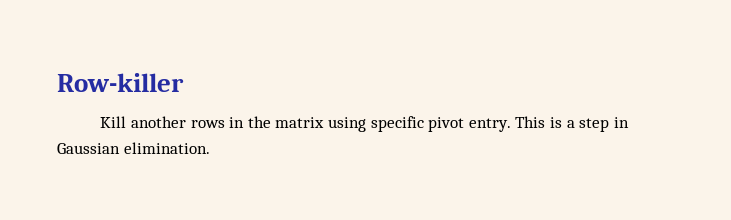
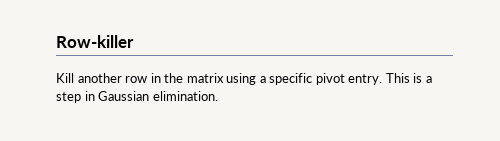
- Kill another rows in the matrix using specific pivot entry.
+ Kill another row in the matrix using a specific pivot entry.

